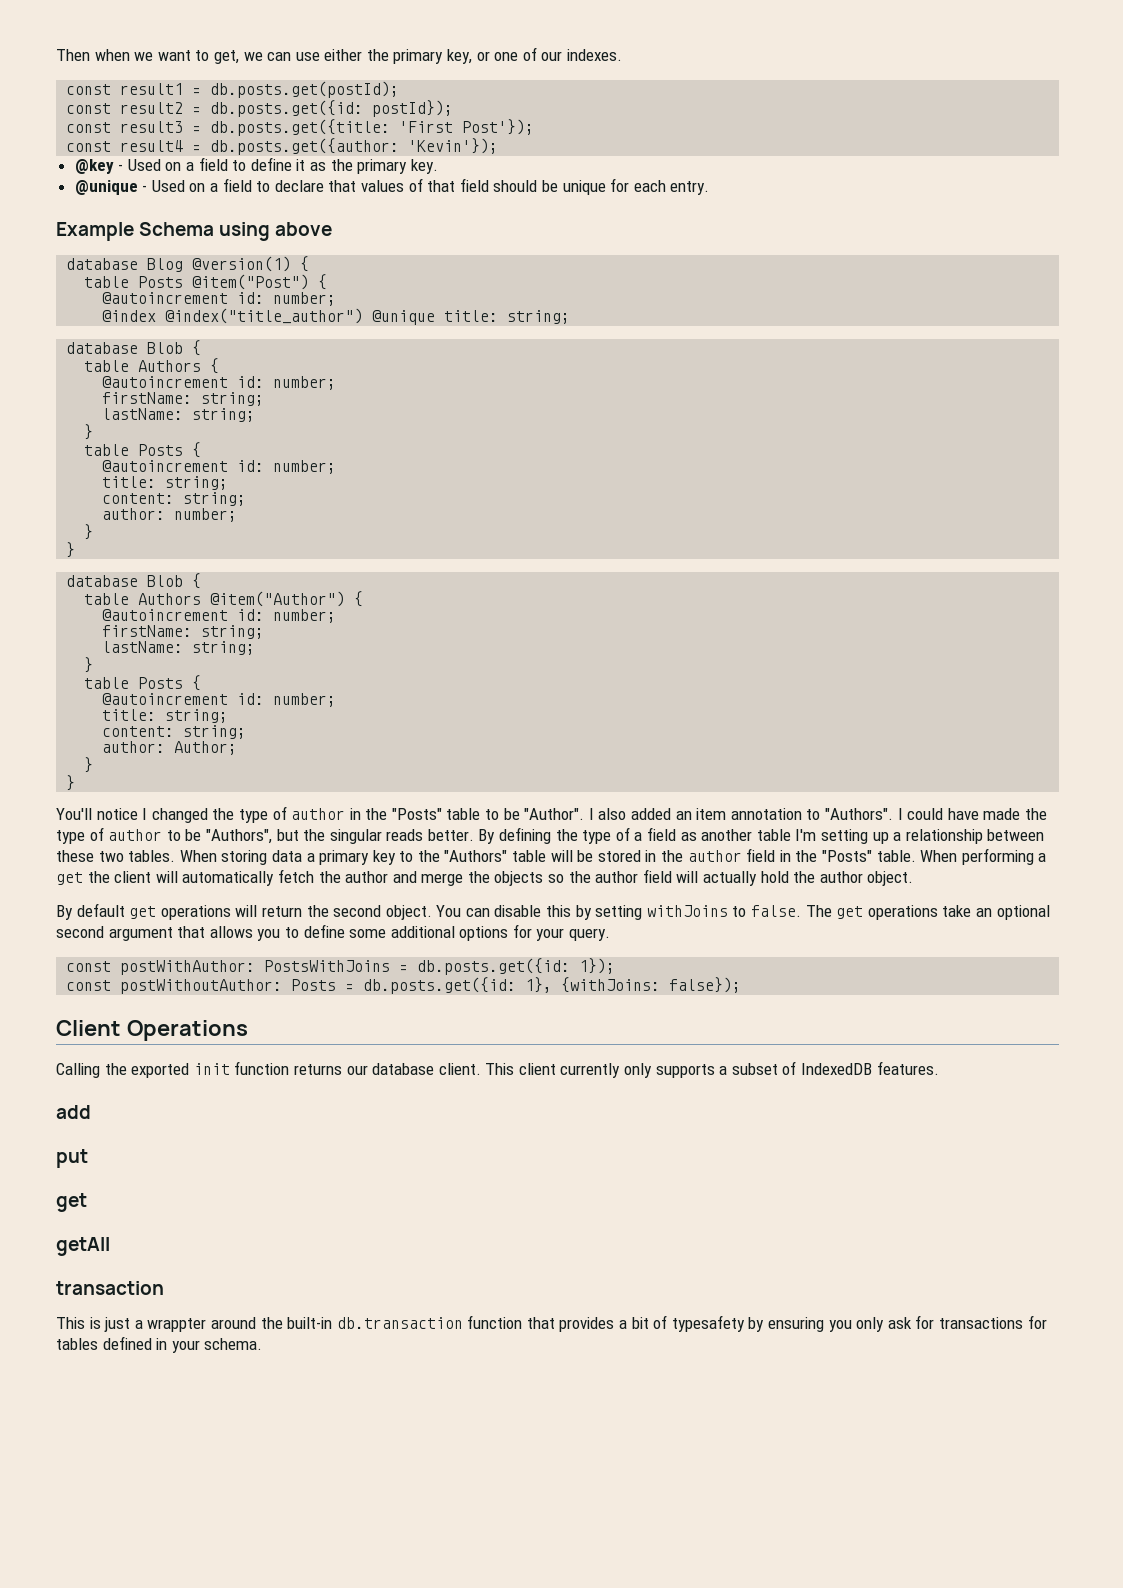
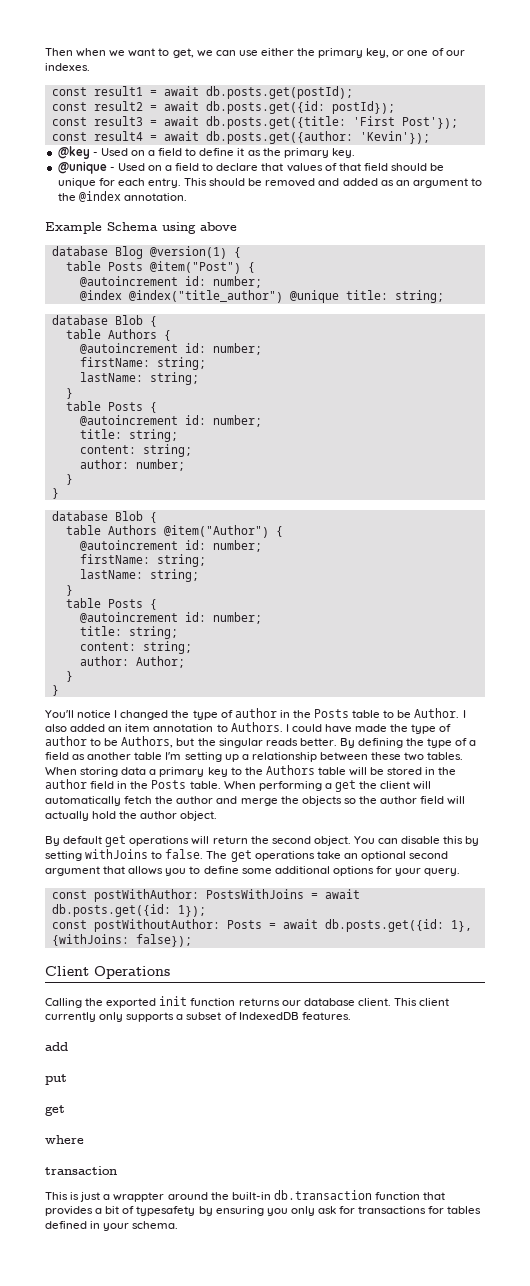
- const result1 = db.posts.get(postId);
+ const result1 = await db.posts.get(postId);
- const result2 = db.posts.get({id: postId});
+ const result2 = await db.posts.get({id: postId});
- const result3 = db.posts.get({title: 'First Post'});
+ const result3 = await db.posts.get({title: 'First Post'});
- const result4 = db.posts.get({author: 'Kevin'});
+ const result4 = await db.posts.get({author: 'Kevin'});
+ This should be removed and added as an argument to the @index annotation.
- You'll notice I changed the type of author in the "Posts" table to be "Author".
+ You'll notice I changed the type of author in the Posts table to be Author.
- I also added an item annotation to "Authors".
+ I also added an item annotation to Authors.
- I could have made the type of author to be "Authors", but the singular reads better.
+ I could have made the type of author to be Authors, but the singular reads better.
- When storing data a primary key to the "Authors" table will be stored in the author field in the "Posts" table.
+ When storing data a primary key to the Authors table will be stored in the author field in the Posts table.
- const postWithAuthor: PostsWithJoins = db.posts.get({id: 1});
+ const postWithAuthor: PostsWithJoins = await db.posts.get({id: 1});
- const postWithoutAuthor: Posts = db.posts.get({id: 1}, {withJoins: false});
+ const postWithoutAuthor: Posts = await db.posts.get({id: 1}, {withJoins: false});
- getAll
+ where

